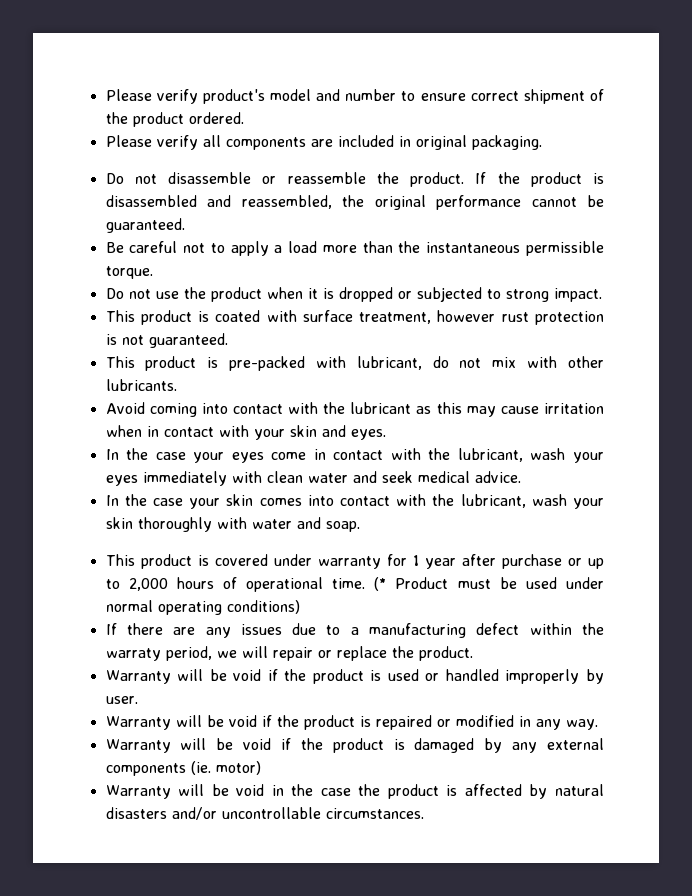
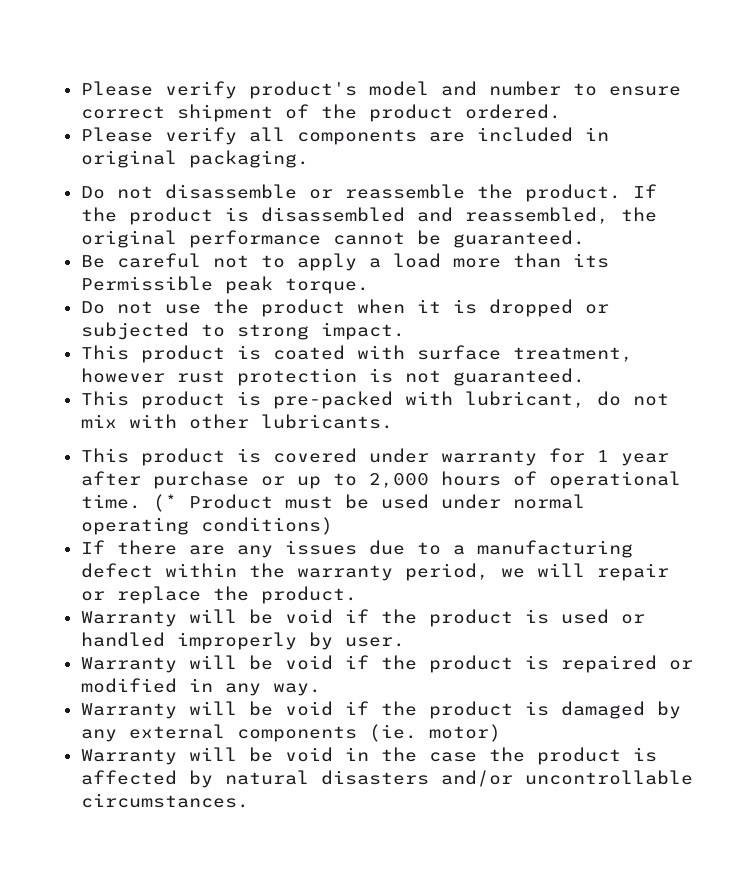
- Be careful not to apply a load more than the instantaneous permissible torque.
+ Be careful not to apply a load more than its Permissible peak torque.
- Avoid coming into contact with the lubricant as this may cause irritation when in contact with your skin and eyes.
- In the case your eyes come in contact with the lubricant, wash your eyes immediately with clean water and seek medical advice.
- In the case your skin comes into contact with the lubricant, wash your skin thoroughly with water and soap.
- If there are any issues due to a manufacturing defect within the warraty period, we will repair or replace the product.
+ If there are any issues due to a manufacturing defect within the warranty period, we will repair or replace the product.

